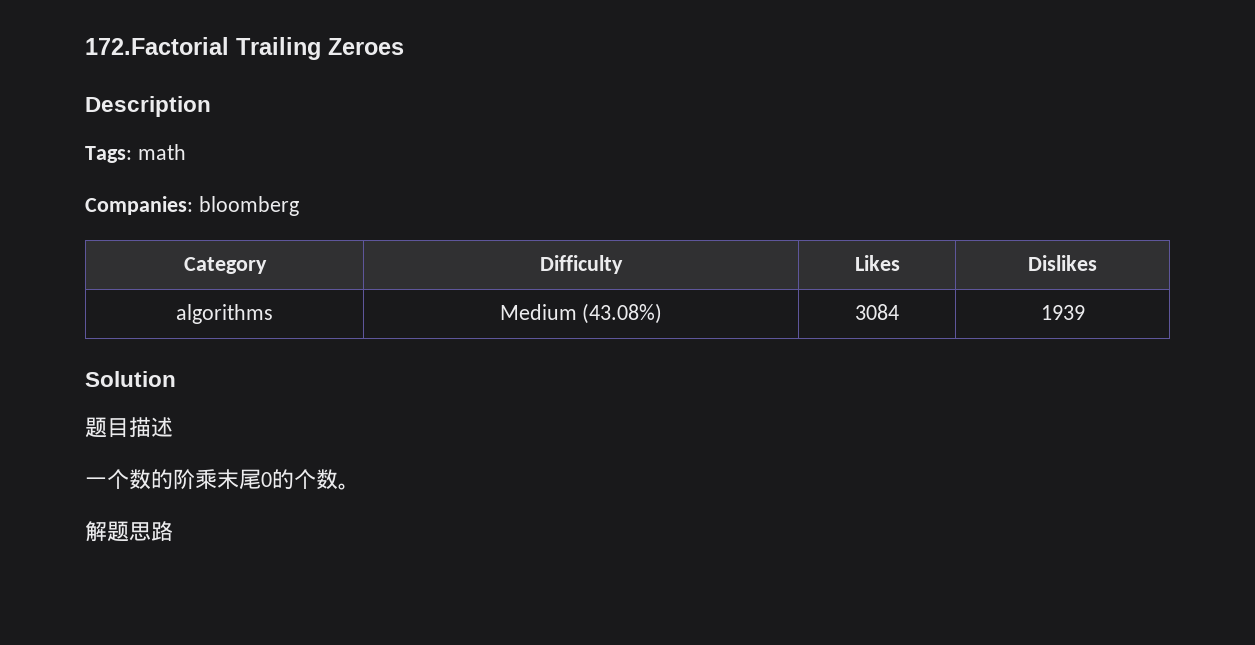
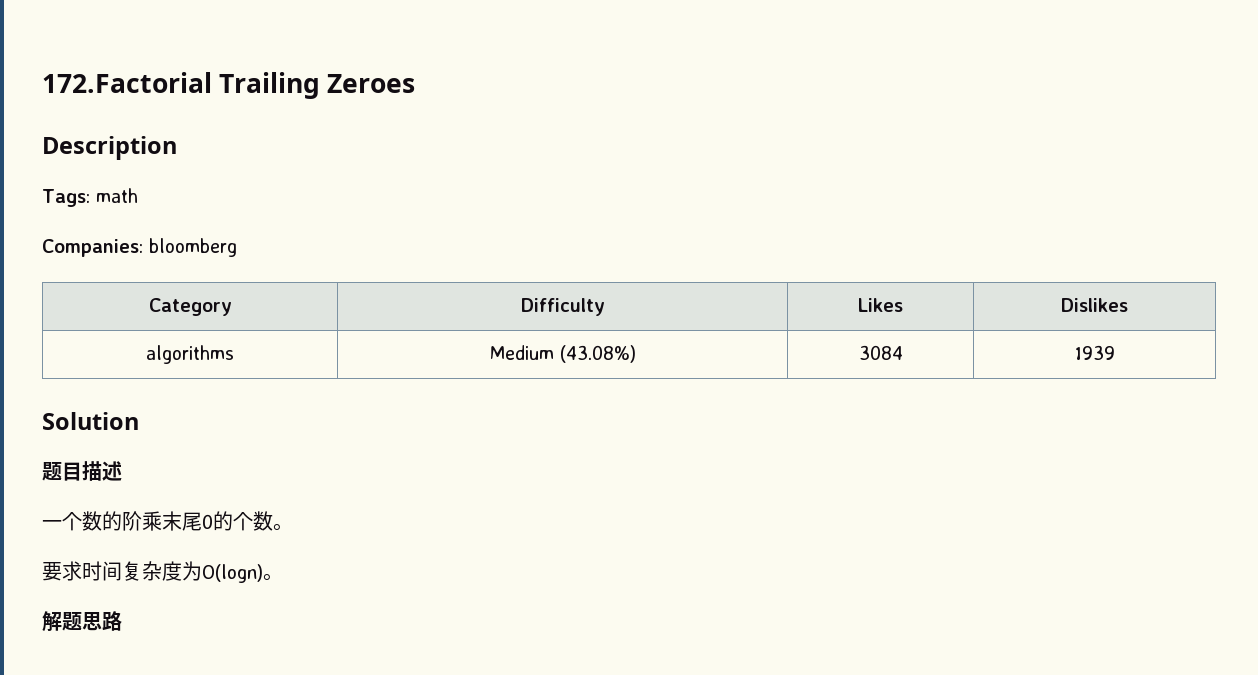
+ 要求时间复杂度为O(logn)。

